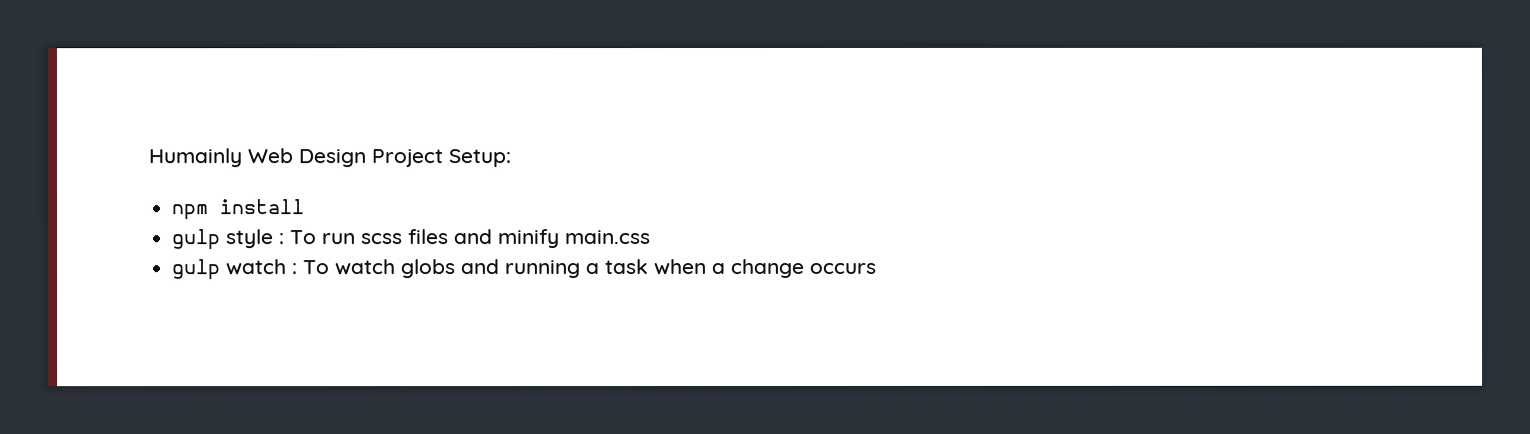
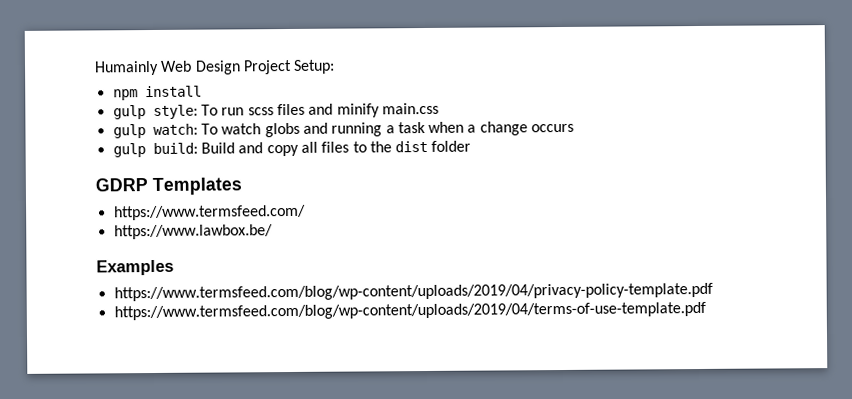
- gulp style : To run scss files and minify main.css
+ gulp style: To run scss files and minify main.css
- gulp watch : To watch globs and running a task when a change occurs
+ gulp watch: To watch globs and running a task when a change occurs
+ gulp build: Build and copy all files to the dist folder
+ GDRP Templates
+ https://www.termsfeed.com/
+ https://www.lawbox.be/
+ Examples
+ https://www.termsfeed.com/blog/wp-content/uploads/2019/04/privacy-policy-template.pdf
+ https://www.termsfeed.com/blog/wp-content/uploads/2019/04/terms-of-use-template.pdf

